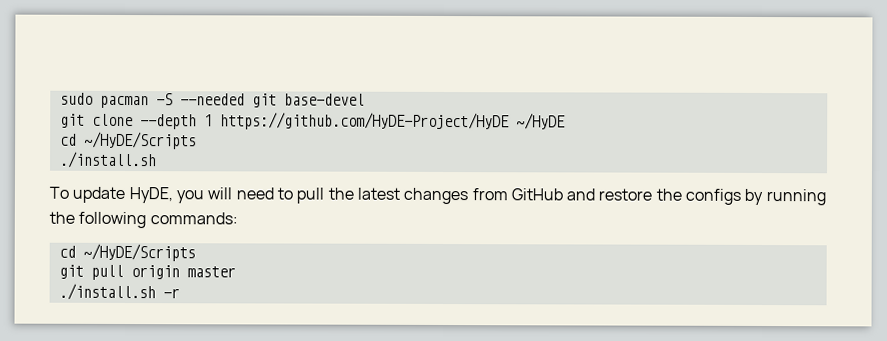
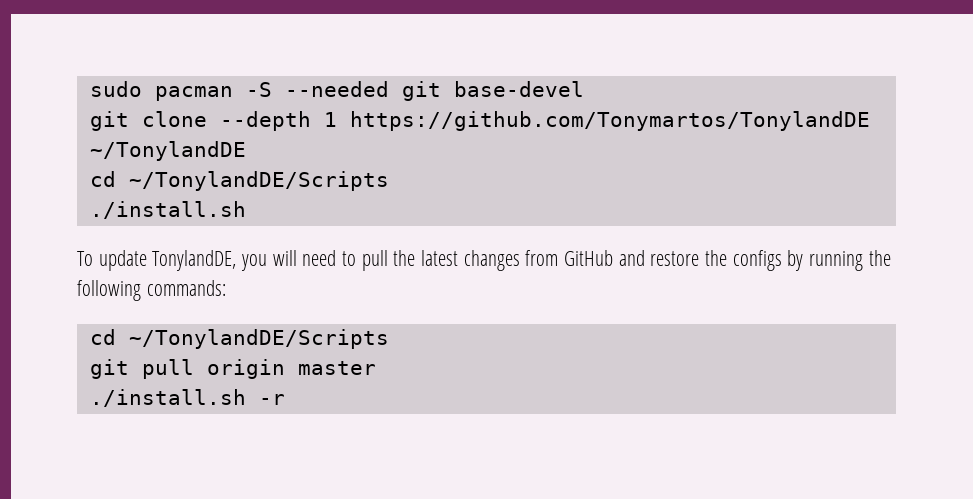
- git clone --depth 1 https://github.com/HyDE-Project/HyDE ~/HyDE
- cd ~/HyDE/Scripts
+ git clone --depth 1 https://github.com/Tonymartos/TonylandDE ~/TonylandDE
+ cd ~/TonylandDE/Scripts
- To update HyDE, you will need to pull the latest changes from GitHub and restore the configs by running the following commands:
- cd ~/HyDE/Scripts
+ To update TonylandDE, you will need to pull the latest changes from GitHub and restore the configs by running the following commands:
+ cd ~/TonylandDE/Scripts

